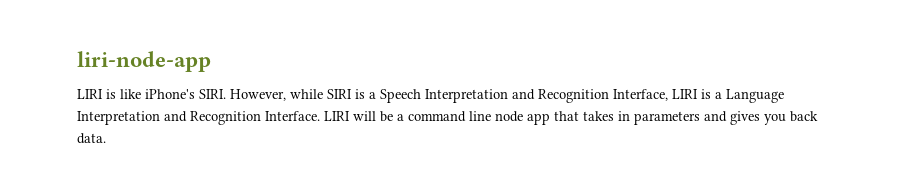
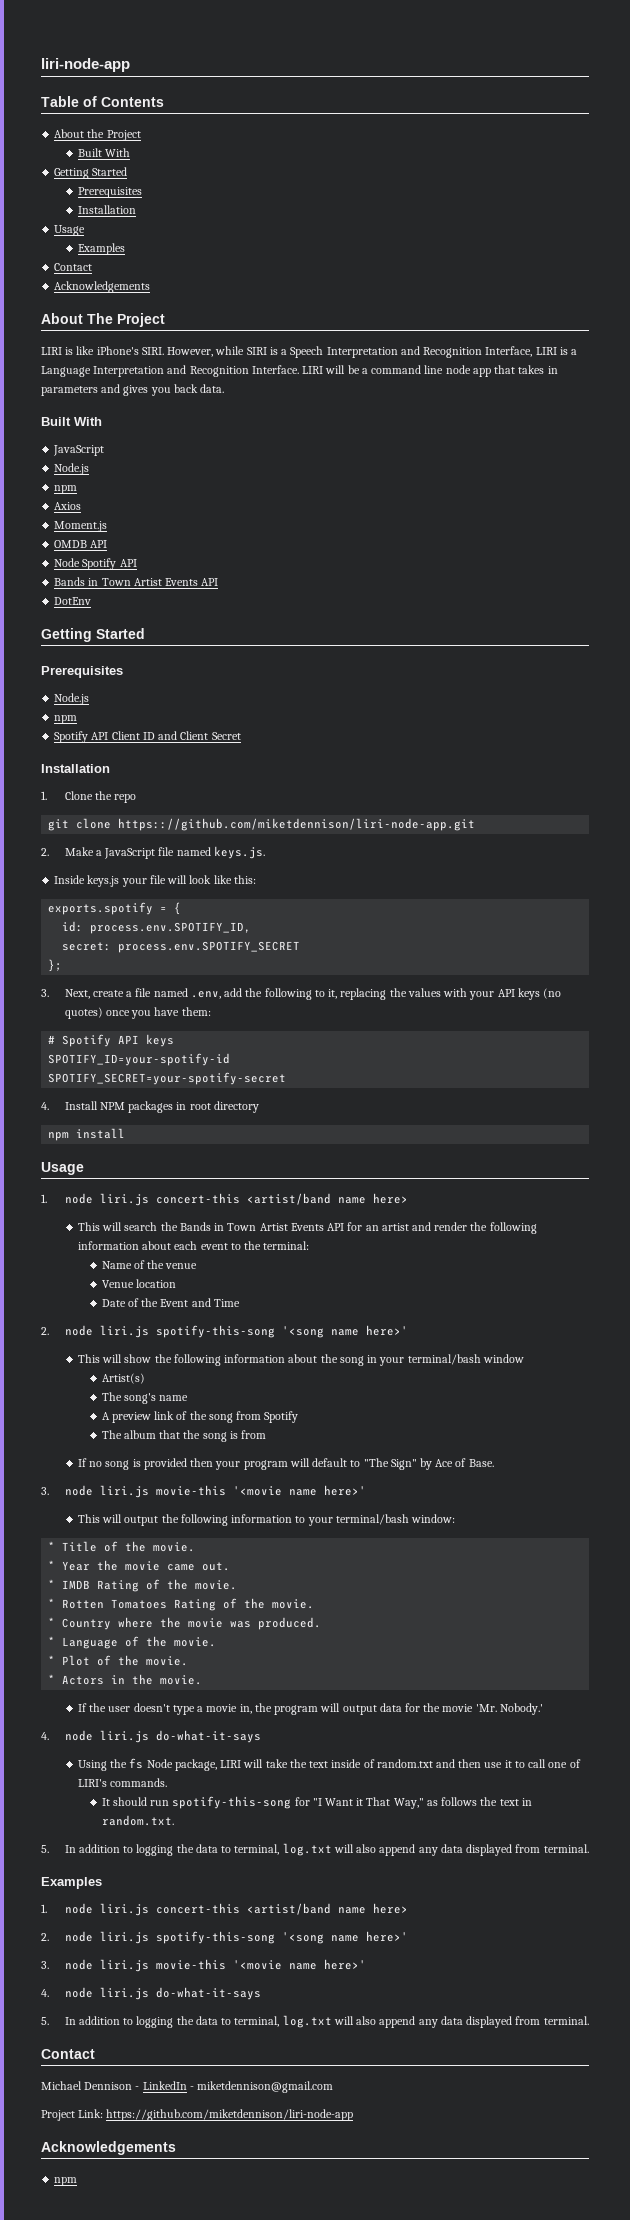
+ Table of Contents
+ About the Project
+ Built With
+ Getting Started
+ Prerequisites
+ Installation
+ Usage
+ Examples
+ Contact
+ Acknowledgements
+ About The Project
  LIRI will be a command line node app that takes in parameters and gives you back data.
+ Built With
+ JavaScript
+ Node.js
+ npm
+ Axios
+ Moment.js
+ OMDB API
+ Node Spotify API
+ Bands in Town Artist Events API
+ DotEnv
+ Getting Started
+ Prerequisites
+ Node.js
+ npm
+ Spotify API Client ID and Client Secret
+ Installation
+ 1. Clone the repo
+ git clone https:://github.com/miketdennison/liri-node-app.git
+ 2. Make a JavaScript file named keys.js.
+ Inside keys.js your file will look like this:
+ exports.spotify = {
+ id: process.env.SPOTIFY_ID,
+ secret: process.env.SPOTIFY_SECRET
+ };
+ 3. Next, create a file named .env, add the following to it, replacing the values with your API keys (no quotes) once you have them:
+ # Spotify API keys
+ SPOTIFY_ID=your-spotify-id
+ SPOTIFY_SECRET=your-spotify-secret
+ 4. Install NPM packages in root directory
+ npm install
+ Usage
+ 1. node liri.js concert-this <artist/band name here>
+ This will search the Bands in Town Artist Events API for an artist and render the following information about each event to the terminal:
+ Name of the venue
+ Venue location
+ Date of the Event and Time
+ 2. node liri.js spotify-this-song '<song name here>'
+ This will show the following information about the song in your terminal/bash window
+ Artist(s)
+ The song's name
+ A preview link of the song from Spotify
+ The album that the song is from
+ If no song is provided then your program will default to "The Sign" by Ace of Base.
+ 3. node liri.js movie-this '<movie name here>'
+ This will output the following information to your terminal/bash window:
+ * Title of the movie.
+ * Year the movie came out.
+ * IMDB Rating of the movie.
+ * Rotten Tomatoes Rating of the movie.
+ * Country where the movie was produced.
+ * Language of the movie.
+ * Plot of the movie.
+ * Actors in the movie.
+ If the user doesn't type a movie in, the program will output data for the movie 'Mr. Nobody.'
+ 4. node liri.js do-what-it-says
+ Using the fs Node package, LIRI will take the text inside of random.txt and then use it to call one of LIRI's commands.
+ It should run spotify-this-song for "I Want it That Way," as follows the text in random.txt.
+ 5. In addition to logging the data to terminal, log.txt will also append any data displayed from terminal.
+ Examples
+ 1. node liri.js concert-this <artist/band name here>
+ 2. node liri.js spotify-this-song '<song name here>'
+ 3. node liri.js movie-this '<movie name here>'
+ 4. node liri.js do-what-it-says
+ 5. In addition to logging the data to terminal, log.txt will also append any data displayed from terminal.
+ Contact
+ Michael Dennison - LinkedIn - miketdennison@gmail.com
+ Project Link: https://github.com/miketdennison/liri-node-app
+ Acknowledgements
+ npm

